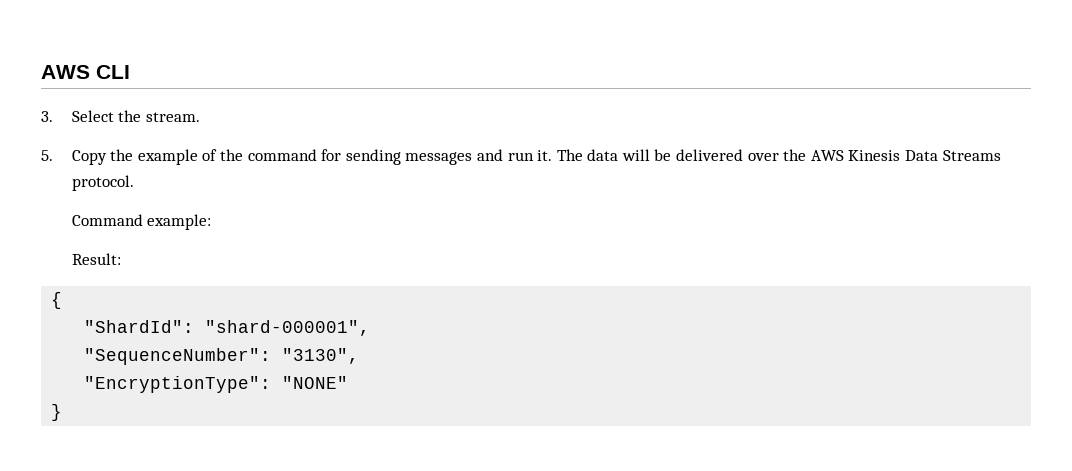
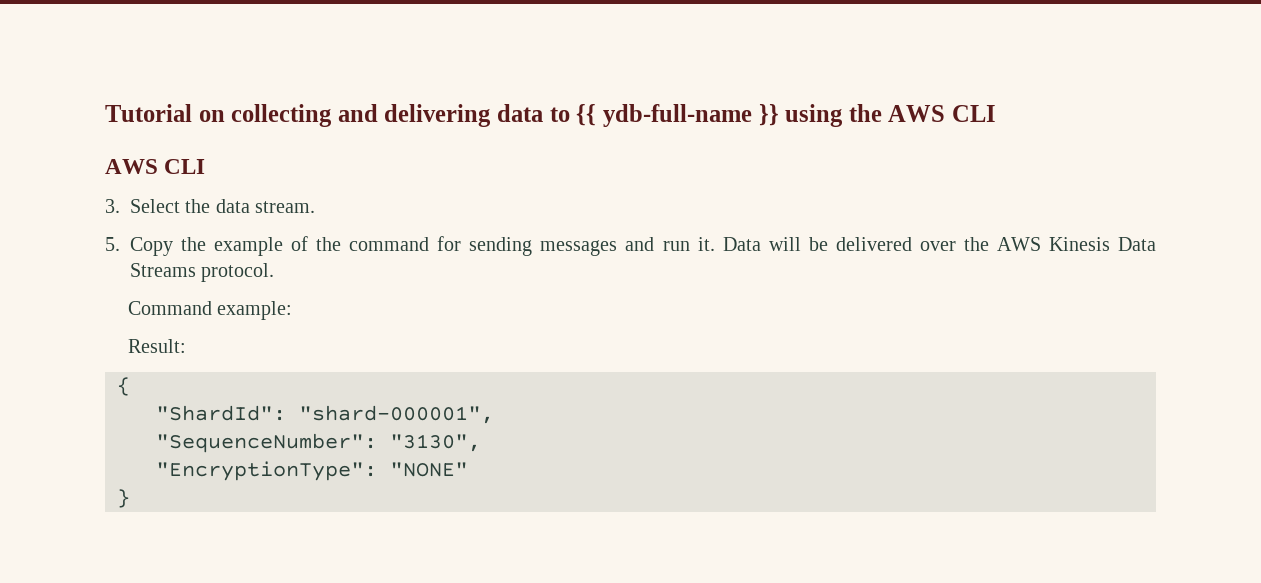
+ Tutorial on collecting and delivering data to {{ ydb-full-name }} using the AWS CLI
- 3. Select the stream.
+ 3. Select the data stream.
- The data will be delivered over the AWS Kinesis Data Streams protocol.
+ Data will be delivered over the AWS Kinesis Data Streams protocol.

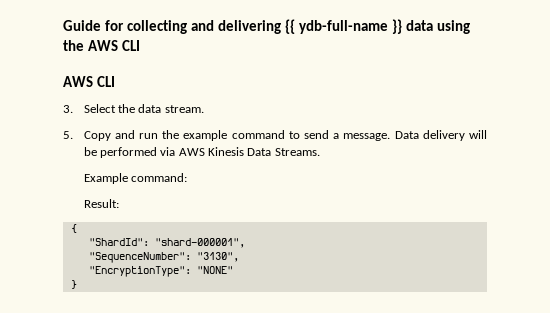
- Tutorial on collecting and delivering data to {{ ydb-full-name }} using the AWS CLI
+ Guide for collecting and delivering {{ ydb-full-name }} data using the AWS CLI
- 5. Copy the example of the command for sending messages and run it. Data will be delivered over the AWS Kinesis Data Streams protocol.
- Command example:
+ 5. Copy and run the example command to send a message. Data delivery will be performed via AWS Kinesis Data Streams.
+ Example command:

